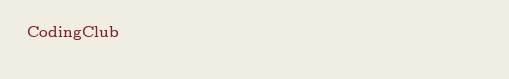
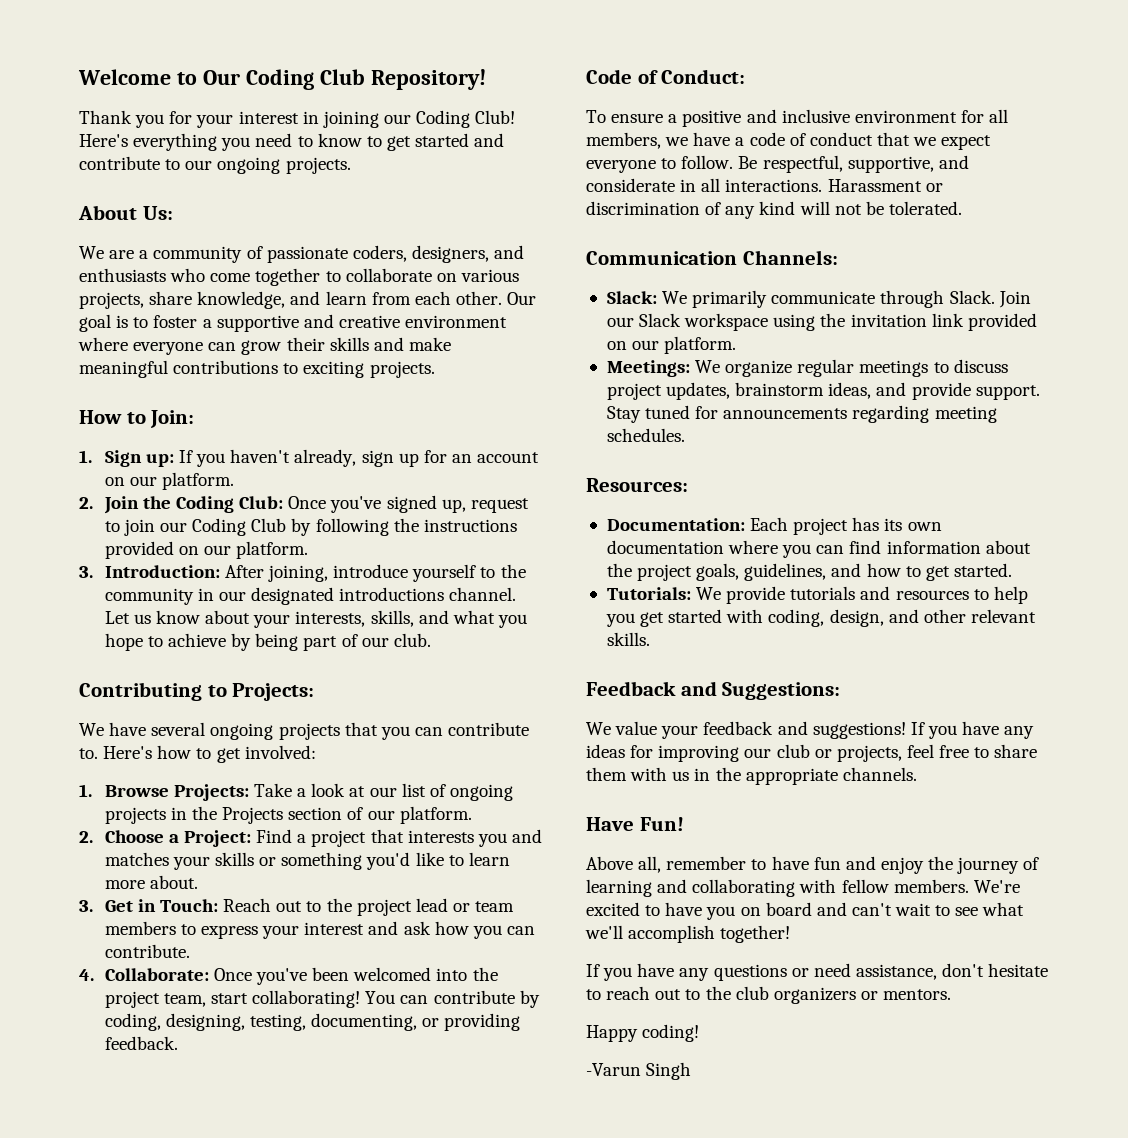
- CodingClub
+ Welcome to Our Coding Club Repository!
+ Thank you for your interest in joining our Coding Club! Here's everything you need to know to get started and contribute to our ongoing projects.
+ About Us:
+ We are a community of passionate coders, designers, and enthusiasts who come together to collaborate on various projects, share knowledge, and learn from each other. Our goal is to foster a supportive and creative environment where everyone can grow their skills and make meaningful contributions to exciting projects.
+ How to Join:
+ 1. Sign up: If you haven't already, sign up for an account on our platform.
+ 2. Join the Coding Club: Once you've signed up, request to join our Coding Club by following the instructions provided on our platform.
+ 3. Introduction: After joining, introduce yourself to the community in our designated introductions channel. Let us know about your interests, skills, and what you hope to achieve by being part of our club.
+ Contributing to Projects:
+ We have several ongoing projects that you can contribute to. Here's how to get involved:
+ 1. Browse Projects: Take a look at our list of ongoing projects in the Projects section of our platform.
+ 2. Choose a Project: Find a project that interests you and matches your skills or something you'd like to learn more about.
+ 3. Get in Touch: Reach out to the project lead or team members to express your interest and ask how you can contribute.
+ 4. Collaborate: Once you've been welcomed into the project team, start collaborating! You can contribute by coding, designing, testing, documenting, or providing feedback.
+ Code of Conduct:
+ To ensure a positive and inclusive environment for all members, we have a code of conduct that we expect everyone to follow. Be respectful, supportive, and considerate in all interactions. Harassment or discrimination of any kind will not be tolerated.
+ Communication Channels:
+ Slack: We primarily communicate through Slack. Join our Slack workspace using the invitation link provided on our platform.
+ Meetings: We organize regular meetings to discuss project updates, brainstorm ideas, and provide support. Stay tuned for announcements regarding meeting schedules.
+ Resources:
+ Documentation: Each project has its own documentation where you can find information about the project goals, guidelines, and how to get started.
+ Tutorials: We provide tutorials and resources to help you get started with coding, design, and other relevant skills.
+ Feedback and Suggestions:
+ We value your feedback and suggestions! If you have any ideas for improving our club or projects, feel free to share them with us in the appropriate channels.
+ Have Fun!
+ Above all, remember to have fun and enjoy the journey of learning and collaborating with fellow members. We're excited to have you on board and can't wait to see what we'll accomplish together!
+ If you have any questions or need assistance, don't hesitate to reach out to the club organizers or mentors.
+ Happy coding!
+ -Varun Singh

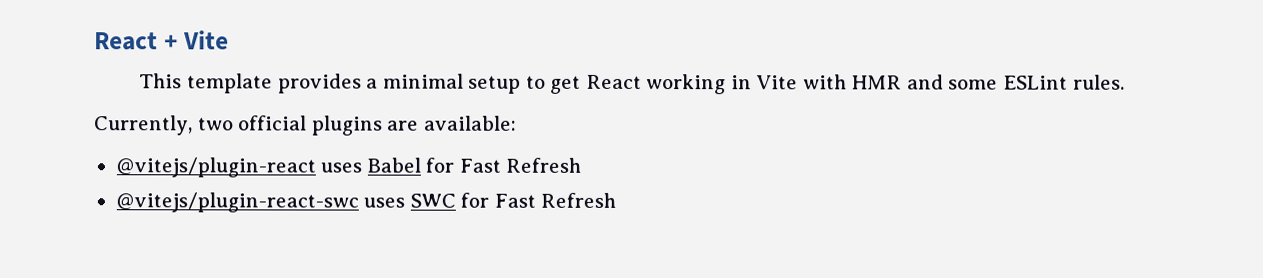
- Welcome to Our Coding Club Repository!
- Thank you for your interest in joining our Coding Club! Here's everything you need to know to get started and contribute to our ongoing projects.
- About Us:
- We are a community of passionate coders, designers, and enthusiasts who come together to collaborate on various projects, share knowledge, and learn from each other. Our goal is to foster a supportive and creative environment where everyone can grow their skills and make meaningful contributions to exciting projects.
- How to Join:
- 1. Sign up: If you haven't already, sign up for an account on our platform.
- 2. Join the Coding Club: Once you've signed up, request to join our Coding Club by following the instructions provided on our platform.
- 3. Introduction: After joining, introduce yourself to the community in our designated introductions channel. Let us know about your interests, skills, and what you hope to achieve by being part of our club.
- Contributing to Projects:
- We have several ongoing projects that you can contribute to. Here's how to get involved:
- 1. Browse Projects: Take a look at our list of ongoing projects in the Projects section of our platform.
- 2. Choose a Project: Find a project that interests you and matches your skills or something you'd like to learn more about.
- 3. Get in Touch: Reach out to the project lead or team members to express your interest and ask how you can contribute.
- 4. Collaborate: Once you've been welcomed into the project team, start collaborating! You can contribute by coding, designing, testing, documenting, or providing feedback.
- Code of Conduct:
- To ensure a positive and inclusive environment for all members, we have a code of conduct that we expect everyone to follow. Be respectful, supportive, and considerate in all interactions. Harassment or discrimination of any kind will not be tolerated.
- Communication Channels:
- Slack: We primarily communicate through Slack. Join our Slack workspace using the invitation link provided on our platform.
- Meetings: We organize regular meetings to discuss project updates, brainstorm ideas, and provide support. Stay tuned for announcements regarding meeting schedules.
- Resources:
- Documentation: Each project has its own documentation where you can find information about the project goals, guidelines, and how to get started.
- Tutorials: We provide tutorials and resources to help you get started with coding, design, and other relevant skills.
- Feedback and Suggestions:
- We value your feedback and suggestions! If you have any ideas for improving our club or projects, feel free to share them with us in the appropriate channels.
- Have Fun!
- Above all, remember to have fun and enjoy the journey of learning and collaborating with fellow members. We're excited to have you on board and can't wait to see what we'll accomplish together!
- If you have any questions or need assistance, don't hesitate to reach out to the club organizers or mentors.
- Happy coding!
- -Varun Singh
+ React + Vite
+ This template provides a minimal setup to get React working in Vite with HMR and some ESLint rules.
+ Currently, two official plugins are available:
+ @vitejs/plugin-react uses Babel for Fast Refresh
+ @vitejs/plugin-react-swc uses SWC for Fast Refresh

